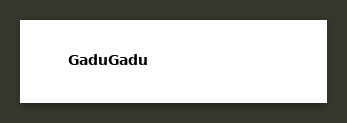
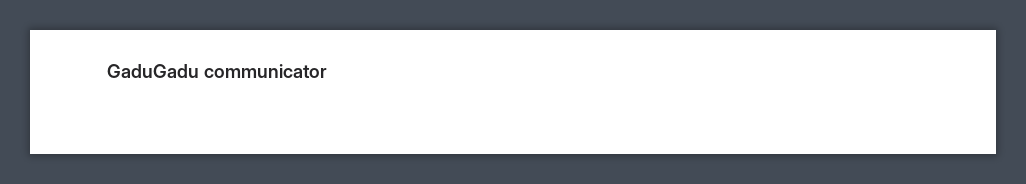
- GaduGadu
+ GaduGadu communicator

